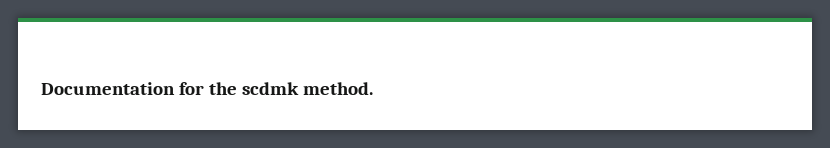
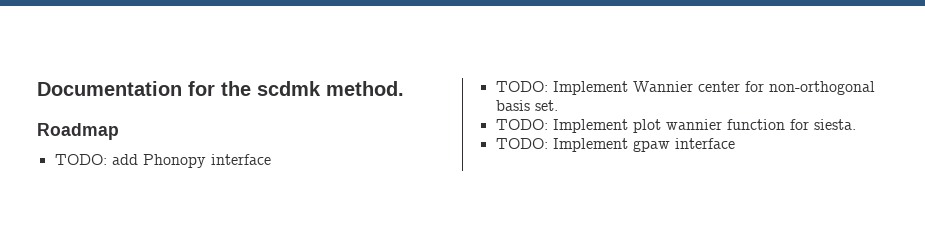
+ Roadmap
+ TODO: add Phonopy interface
+ TODO: Implement Wannier center for non-orthogonal basis set.
+ TODO: Implement plot wannier function for siesta.
+ TODO: Implement gpaw interface

